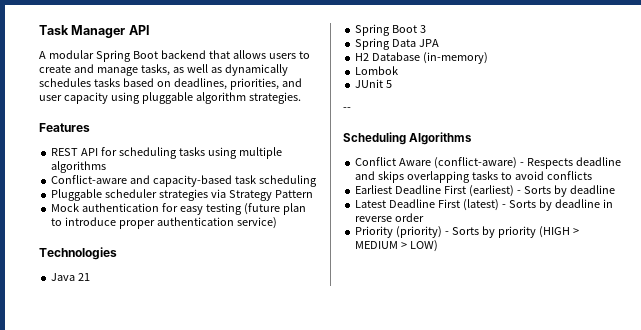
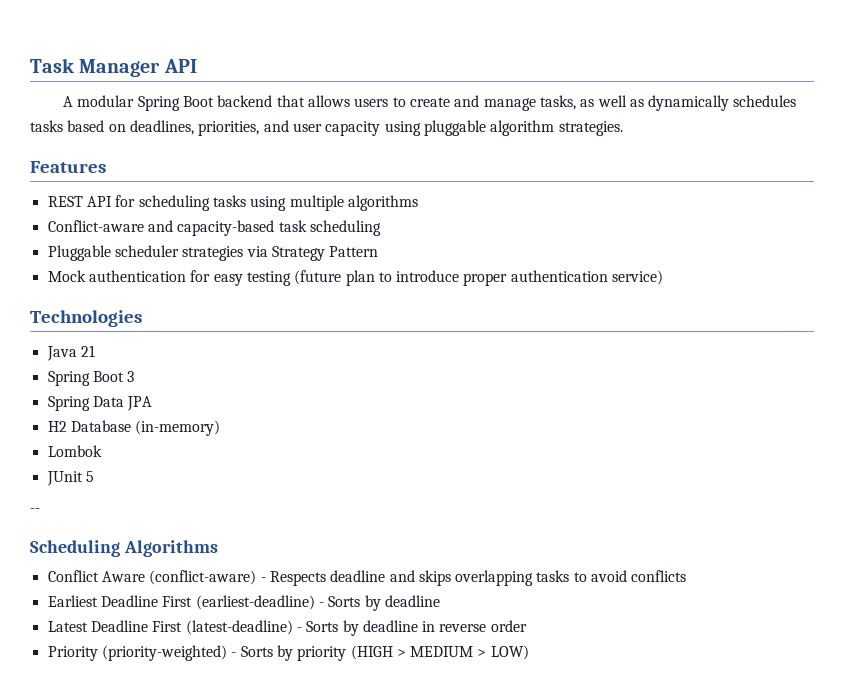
- Earliest Deadline First (earliest) - Sorts by deadline
+ Earliest Deadline First (earliest-deadline) - Sorts by deadline
- Latest Deadline First (latest) - Sorts by deadline in reverse order
+ Latest Deadline First (latest-deadline) - Sorts by deadline in reverse order
- Priority (priority) - Sorts by priority (HIGH > MEDIUM > LOW)
+ Priority (priority-weighted) - Sorts by priority (HIGH > MEDIUM > LOW)

